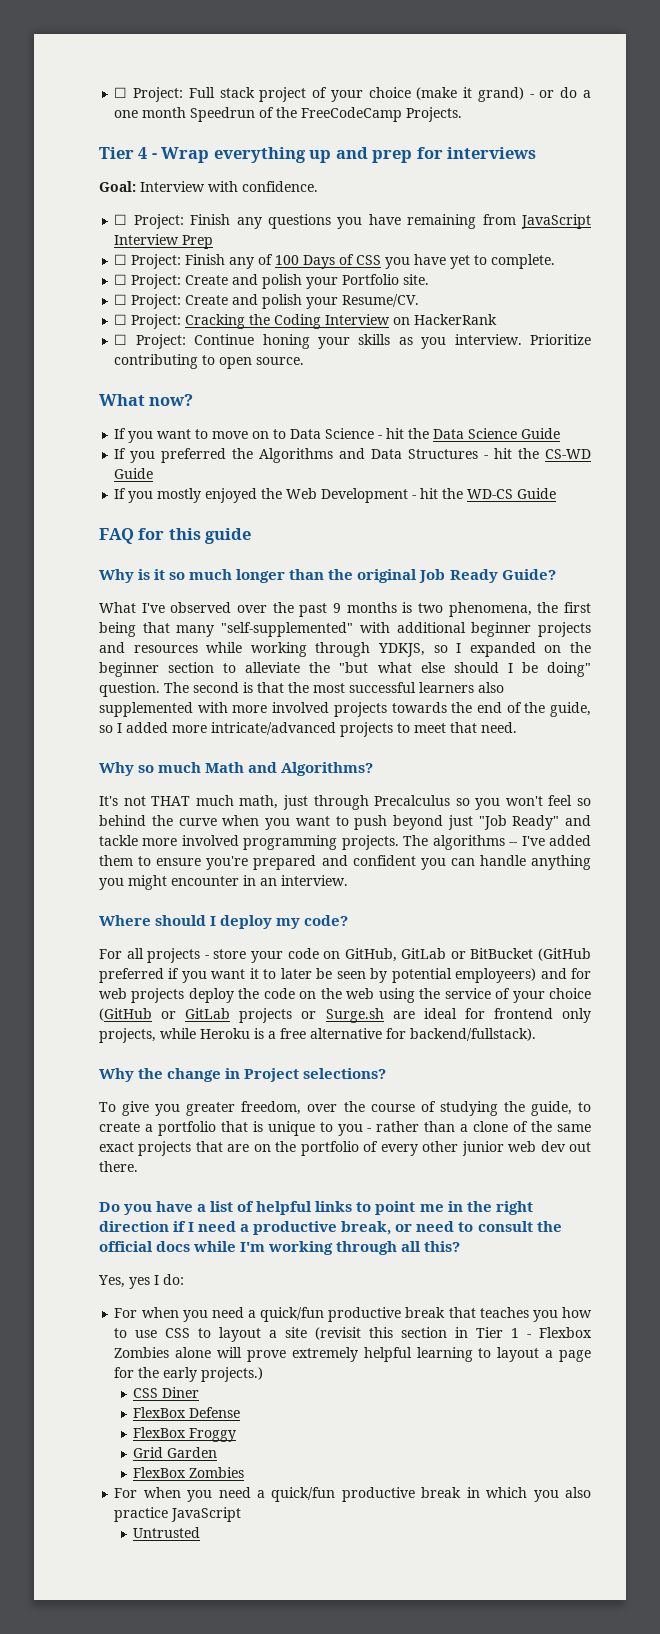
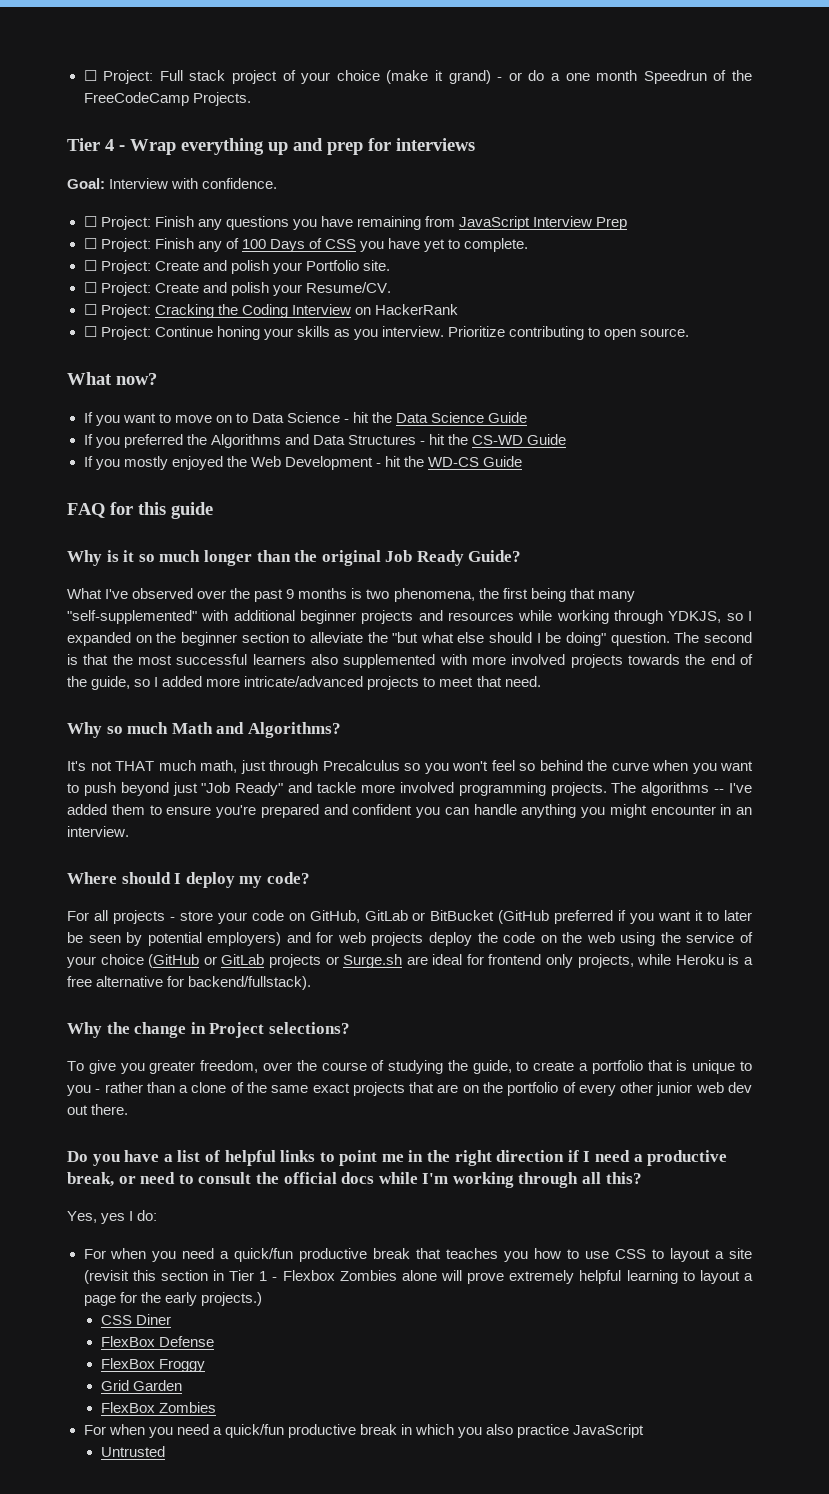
- For all projects - store your code on GitHub, GitLab or BitBucket (GitHub preferred if you want it to later be seen by potential employeers) and for web projects deploy the code on the web using the service of your choice (GitHub or GitLab projects or Surge.sh are ideal for frontend only projects, while Heroku is a free alternative for backend/fullstack).
+ For all projects - store your code on GitHub, GitLab or BitBucket (GitHub preferred if you want it to later be seen by potential employers) and for web projects deploy the code on the web using the service of your choice (GitHub or GitLab projects or Surge.sh are ideal for frontend only projects, while Heroku is a free alternative for backend/fullstack).

